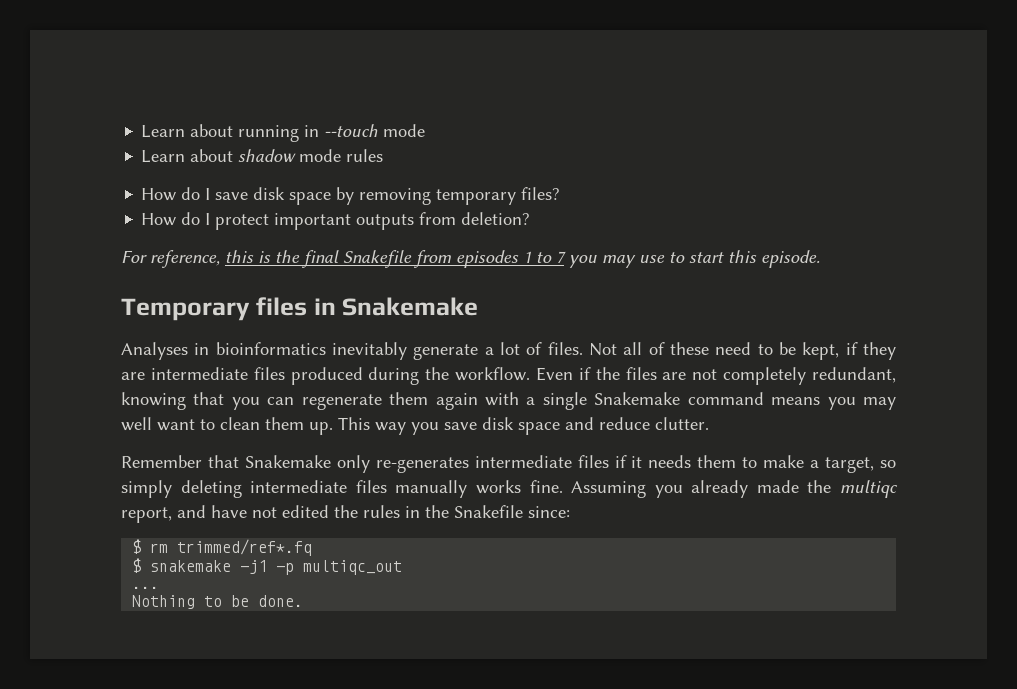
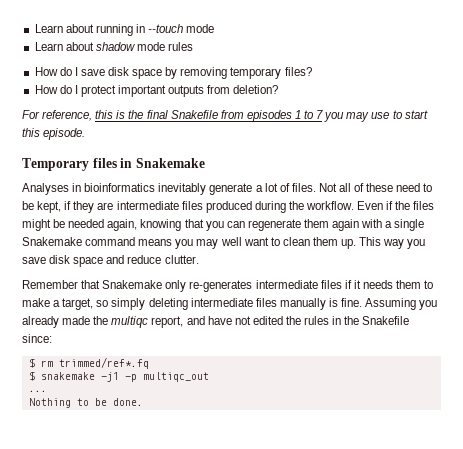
- Even if the files are not completely redundant, knowing that you can regenerate them again with a single Snakemake command means you may well want to clean them up.
+ Even if the files might be needed again, knowing that you can regenerate them again with a single Snakemake command means you may well want to clean them up.
- Remember that Snakemake only re-generates intermediate files if it needs them to make a target, so simply deleting intermediate files manually works fine.
+ Remember that Snakemake only re-generates intermediate files if it needs them to make a target, so simply deleting intermediate files manually is fine.

